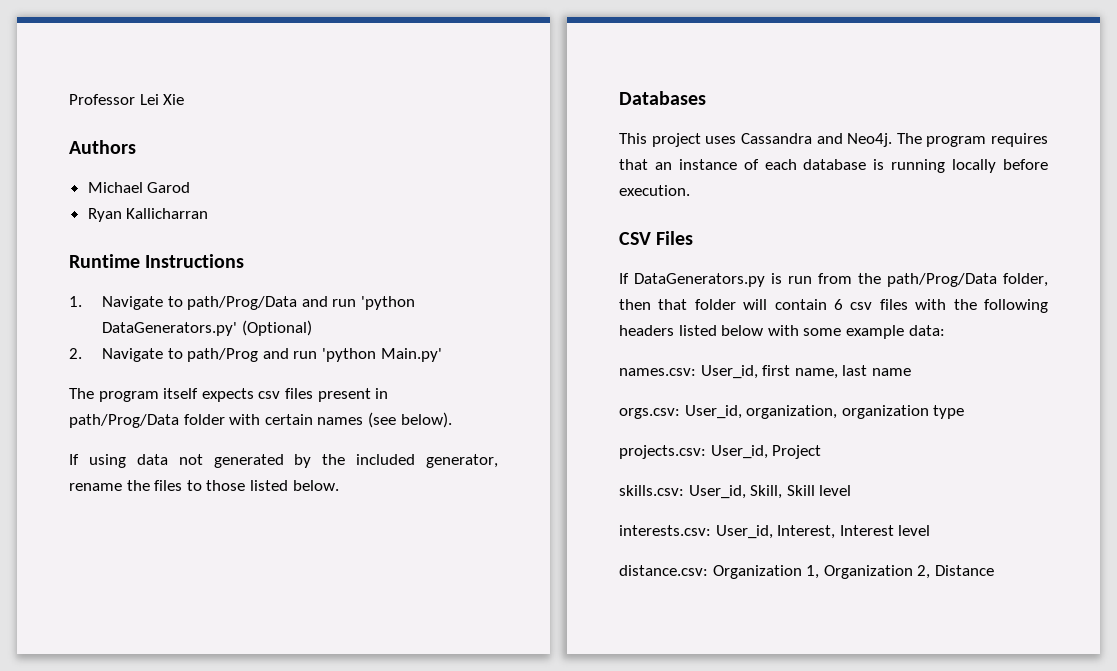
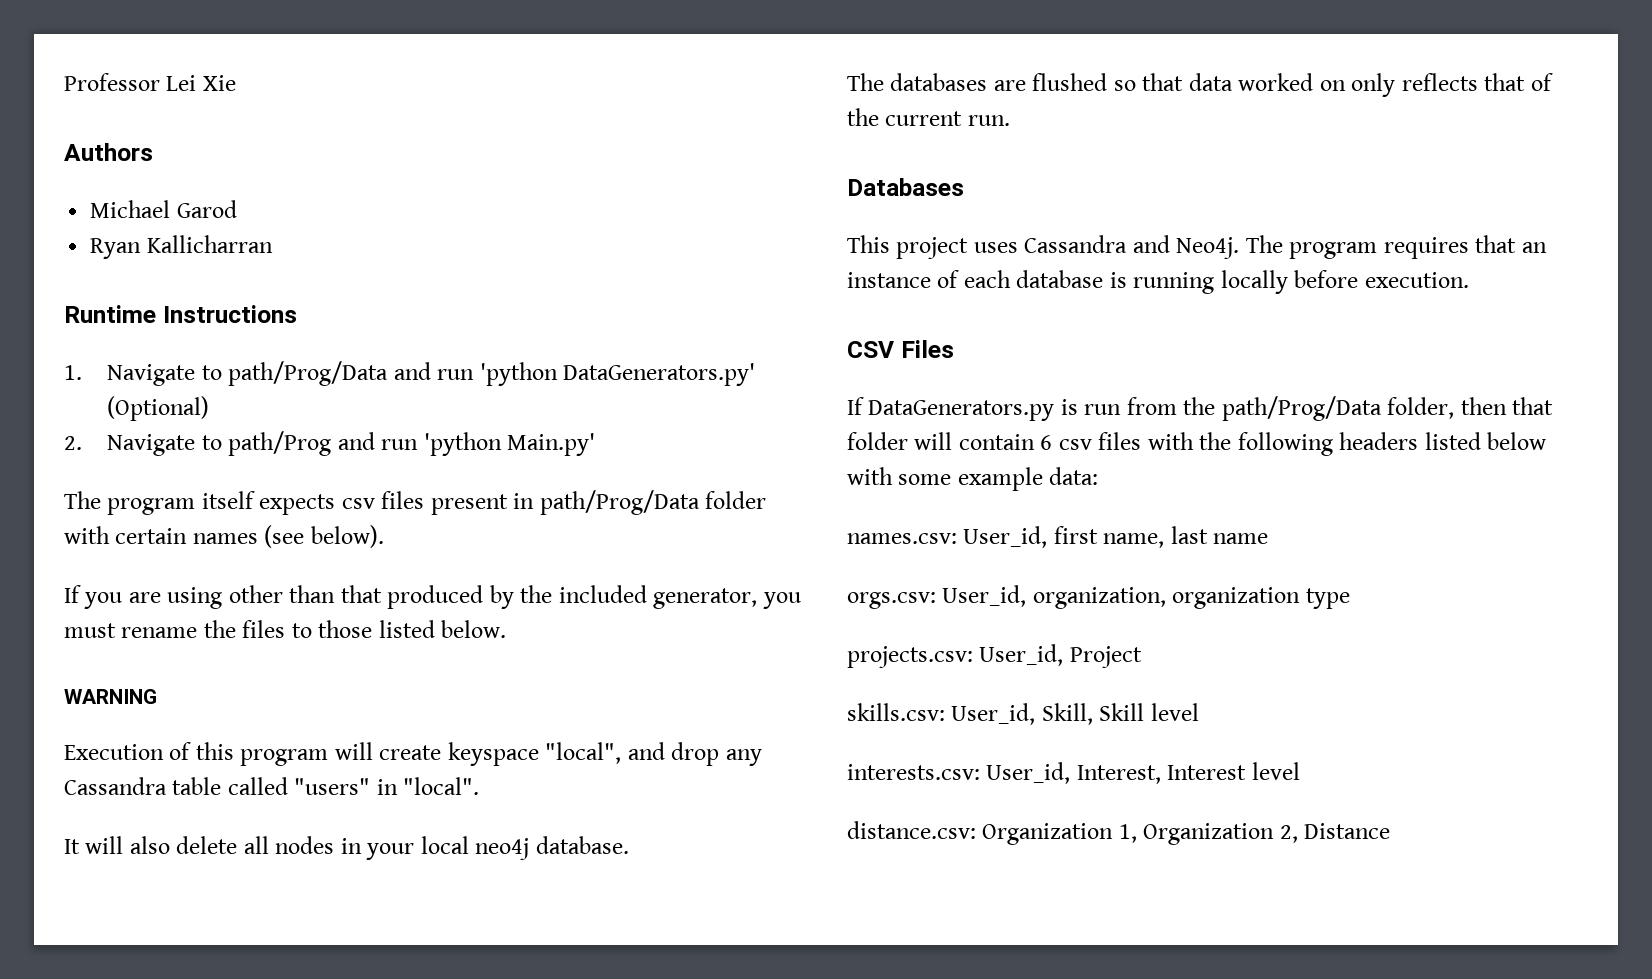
- If using data not generated by the included generator, rename the files to those listed below.
+ If you are using other than that produced by the included generator, you must rename the files to those listed below.
+ WARNING
+ Execution of this program will create keyspace "local", and drop any Cassandra table called "users" in "local".
+ It will also delete all nodes in your local neo4j database.
+ The databases are flushed so that data worked on only reflects that of the current run.

